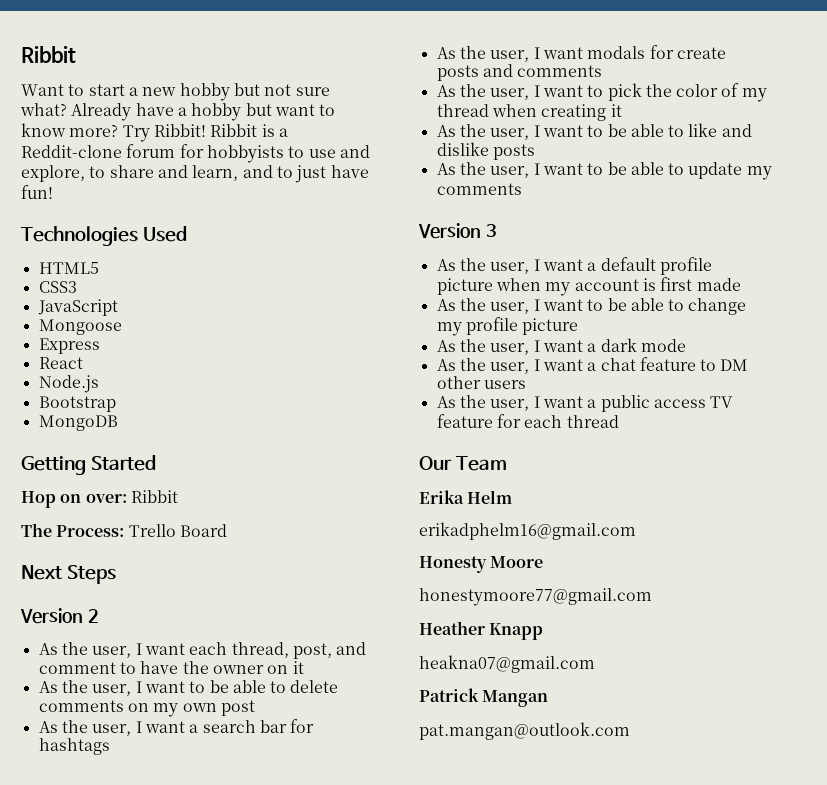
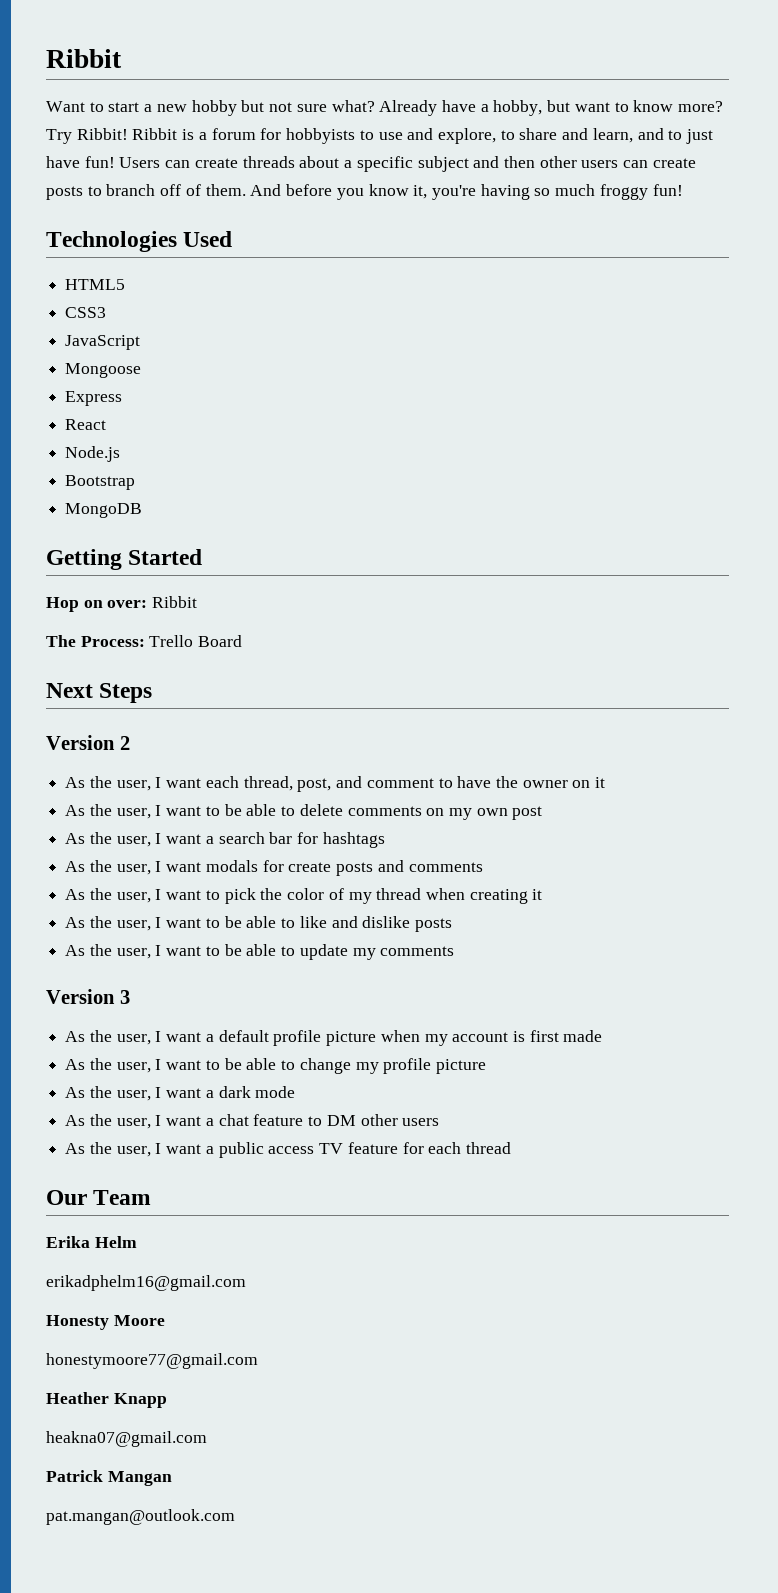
- Already have a hobby but want to know more?
+ Already have a hobby, but want to know more?
- Ribbit is a Reddit-clone forum for hobbyists to use and explore, to share and learn, and to just have fun!
+ Ribbit is a forum for hobbyists to use and explore, to share and learn, and to just have fun! Users can create threads about a specific subject and then other users can create posts to branch off of them. And before you know it, you're having so much froggy fun!

